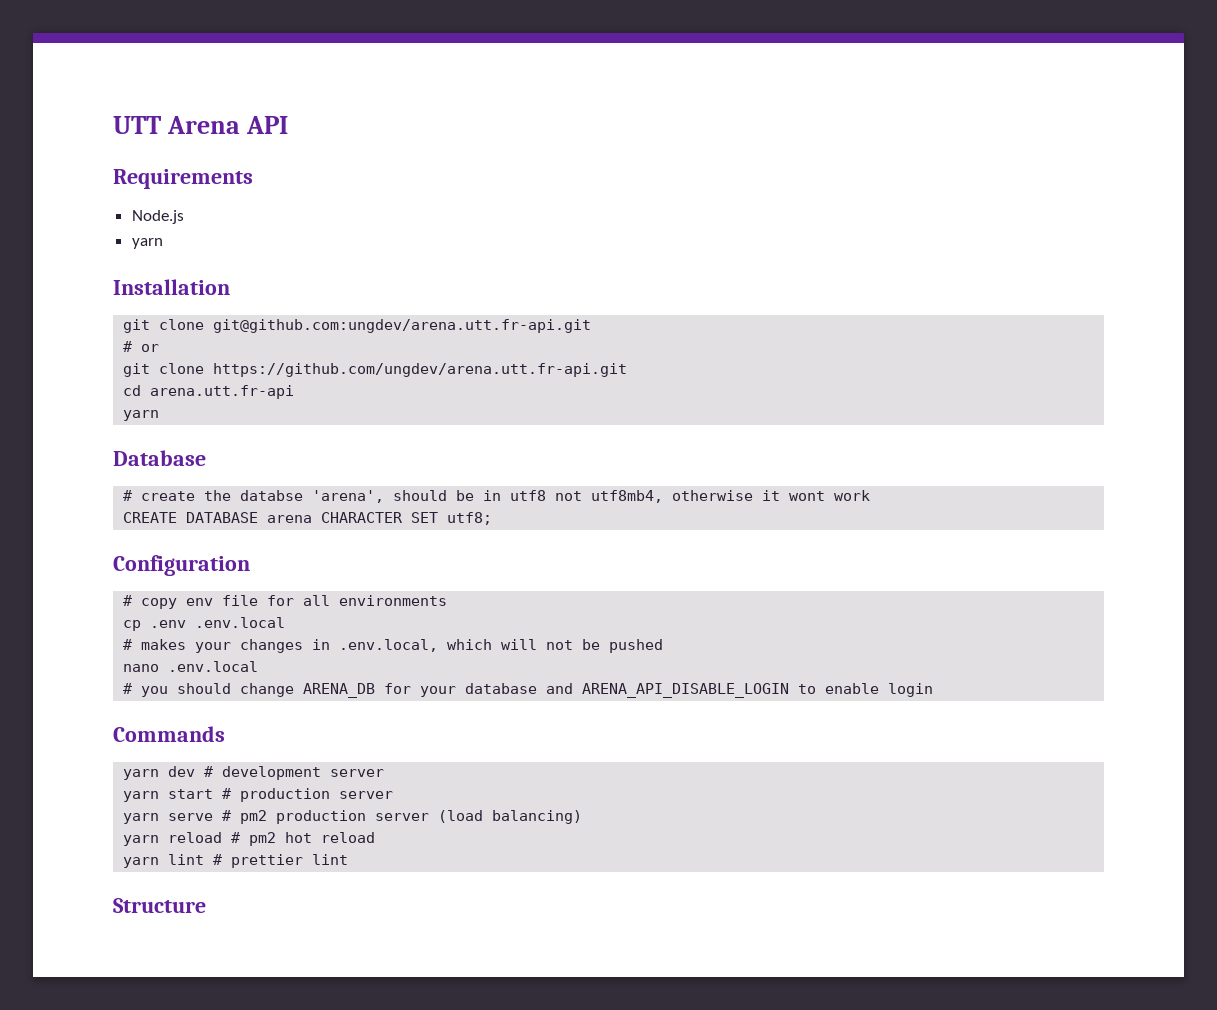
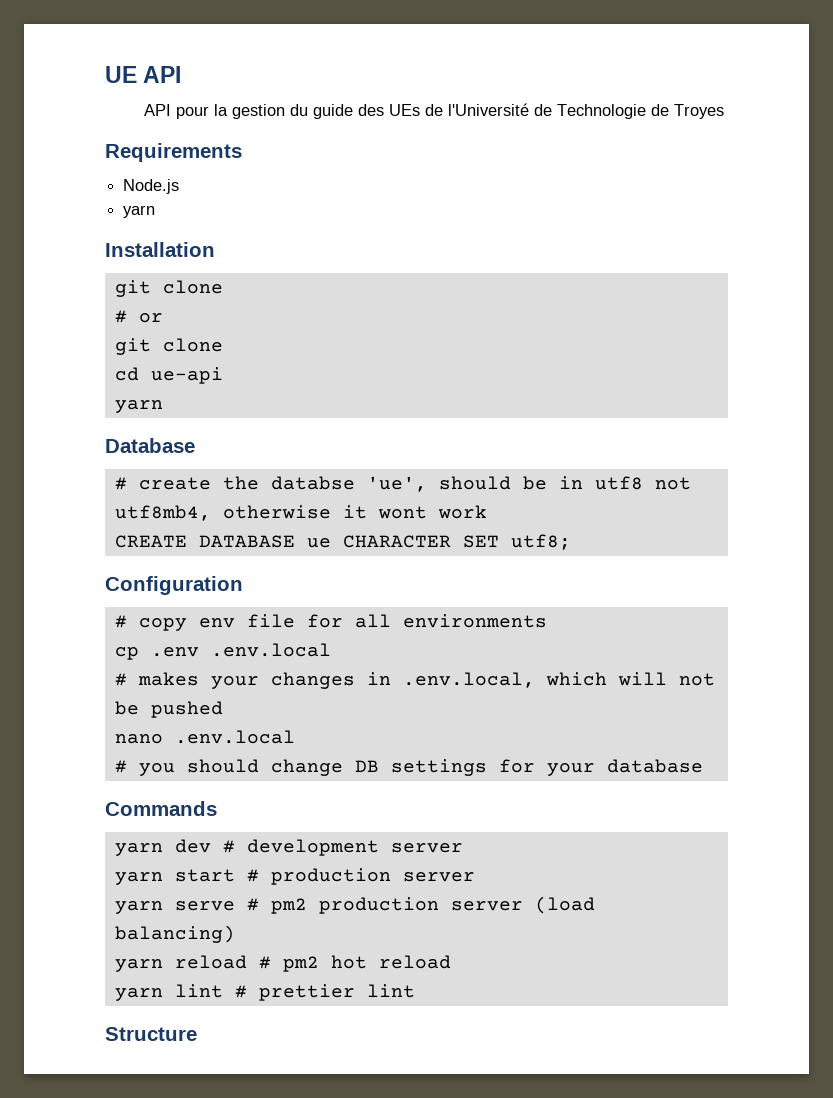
- UTT Arena API
+ UE API
+ API pour la gestion du guide des UEs de l'Université de Technologie de Troyes
  Installation
- git clone git@github.com:ungdev/arena.utt.fr-api.git
+ git clone
  # or
- git clone https://github.com/ungdev/arena.utt.fr-api.git
+ git clone
- cd arena.utt.fr-api
+ cd ue-api
- # create the databse 'arena', should be in utf8 not utf8mb4, otherwise it wont work
+ # create the databse 'ue', should be in utf8 not utf8mb4, otherwise it wont work
- CREATE DATABASE arena CHARACTER SET utf8;
+ CREATE DATABASE ue CHARACTER SET utf8;
- # you should change ARENA_DB for your database and ARENA_API_DISABLE_LOGIN to enable login
+ # you should change DB settings for your database

